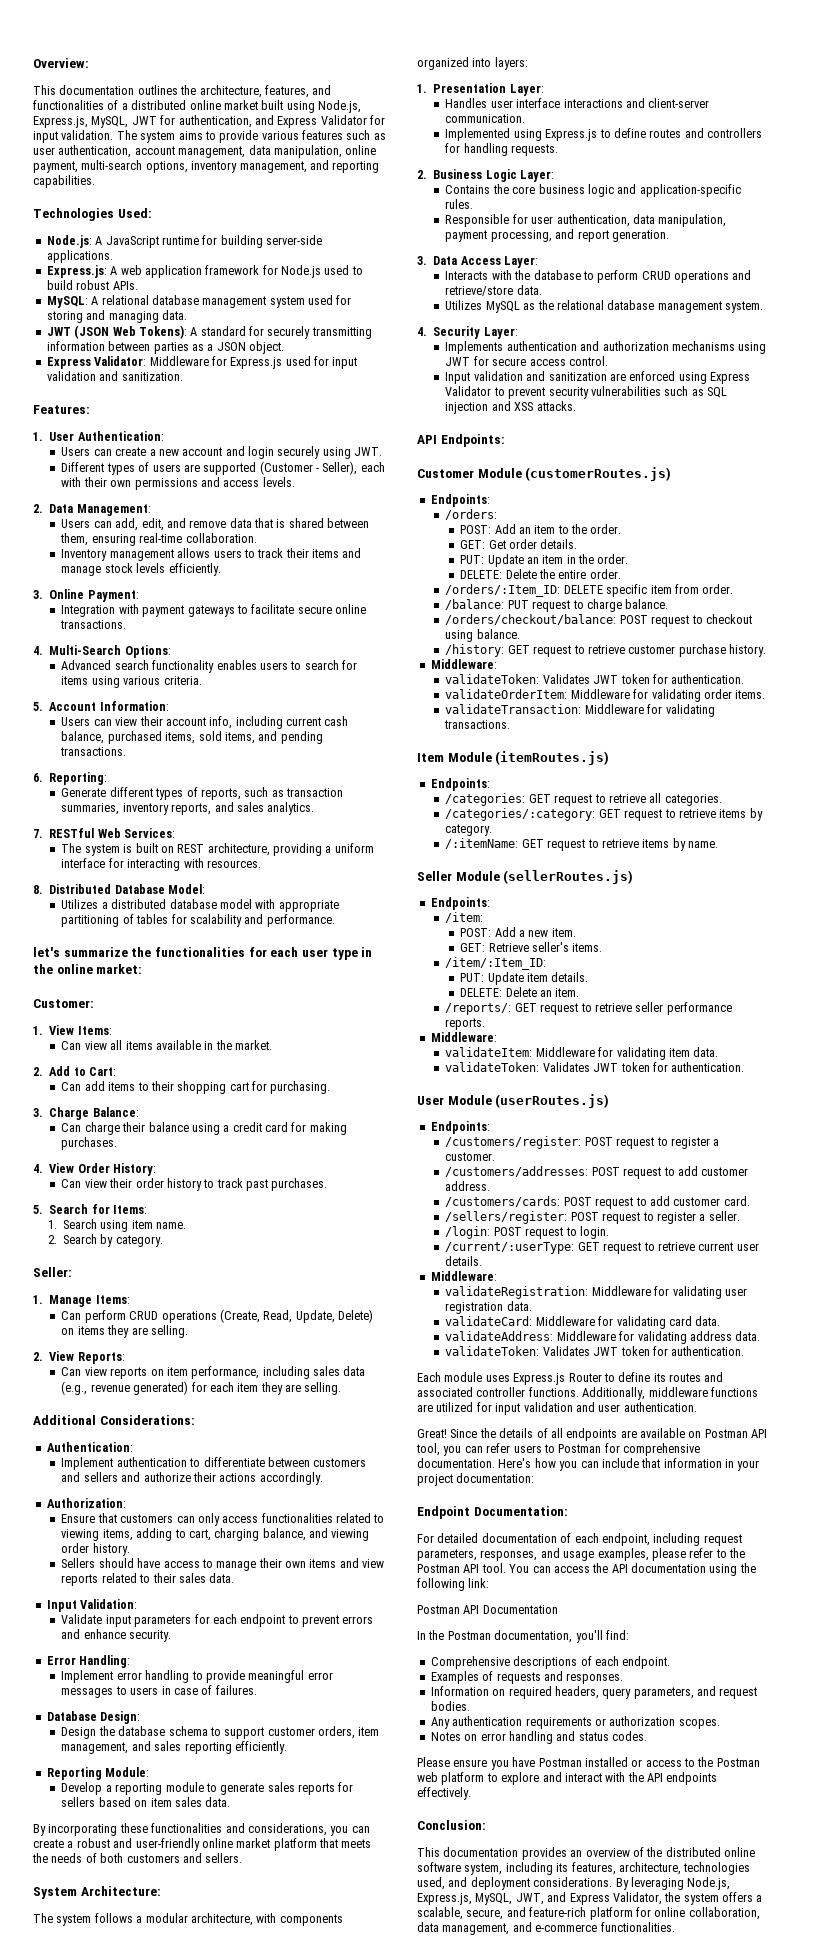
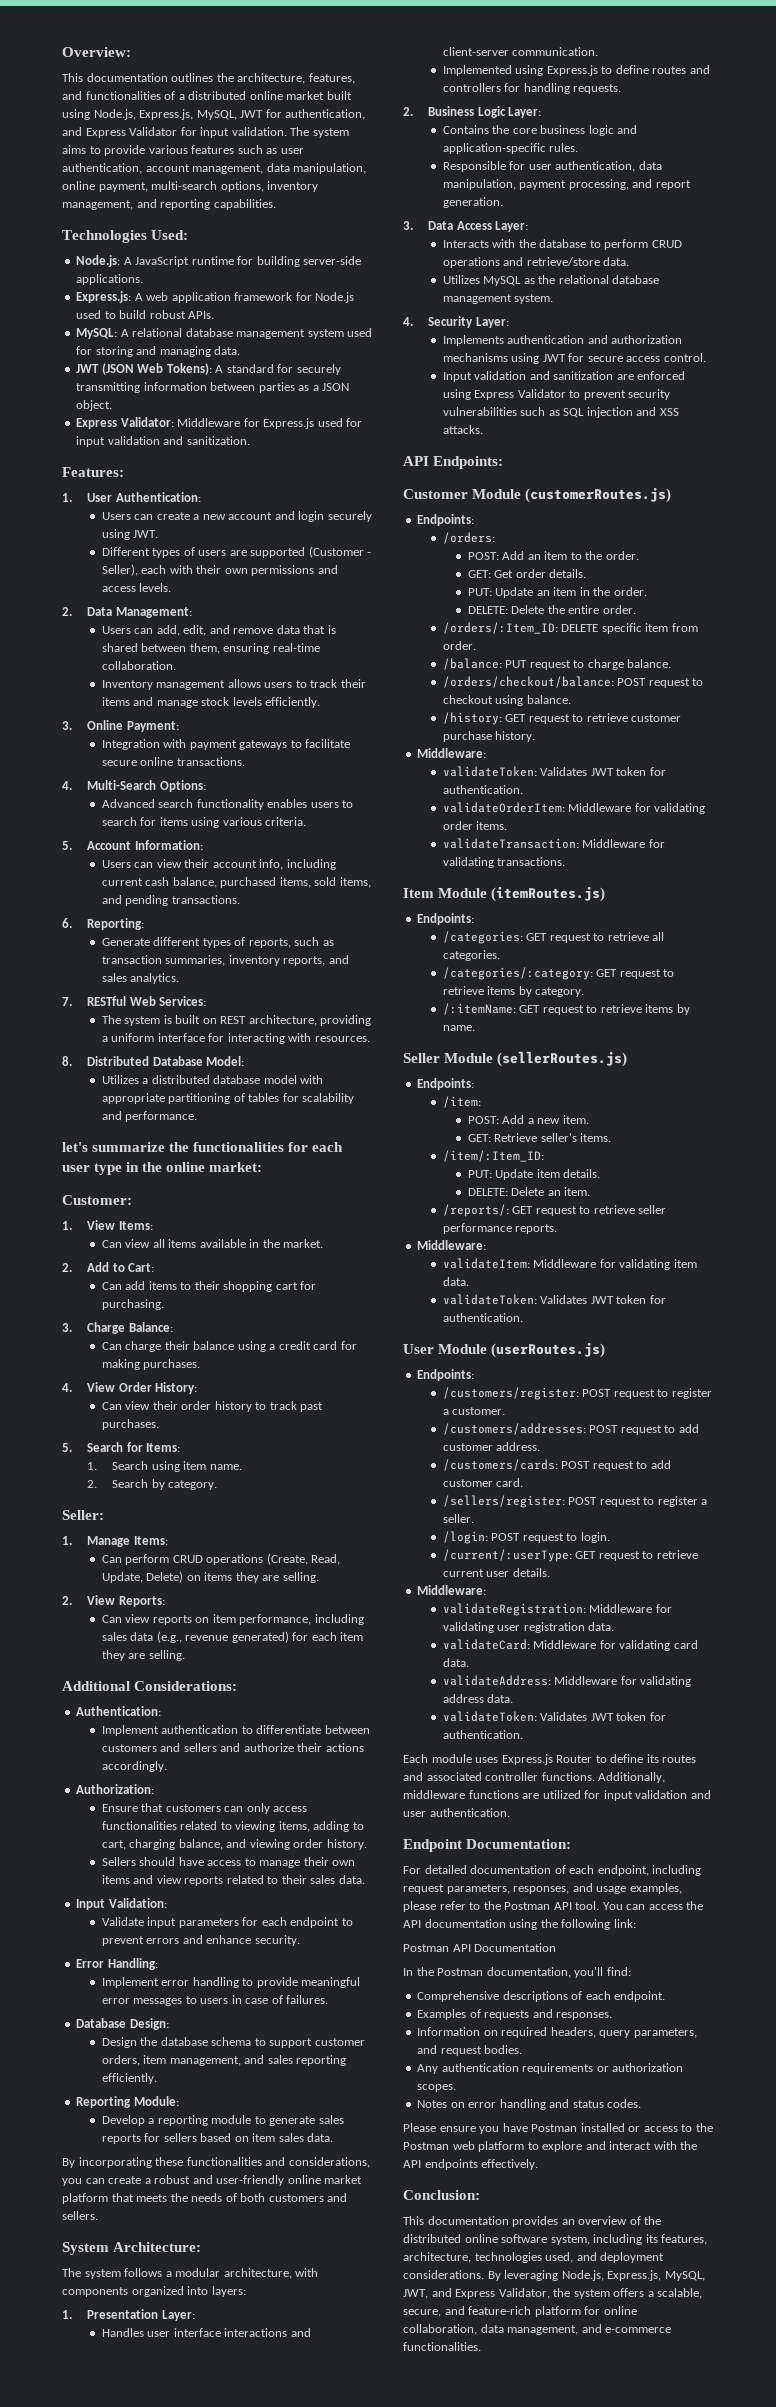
- Great! Since the details of all endpoints are available on Postman API tool, you can refer users to Postman for comprehensive documentation. Here's how you can include that information in your project documentation:

